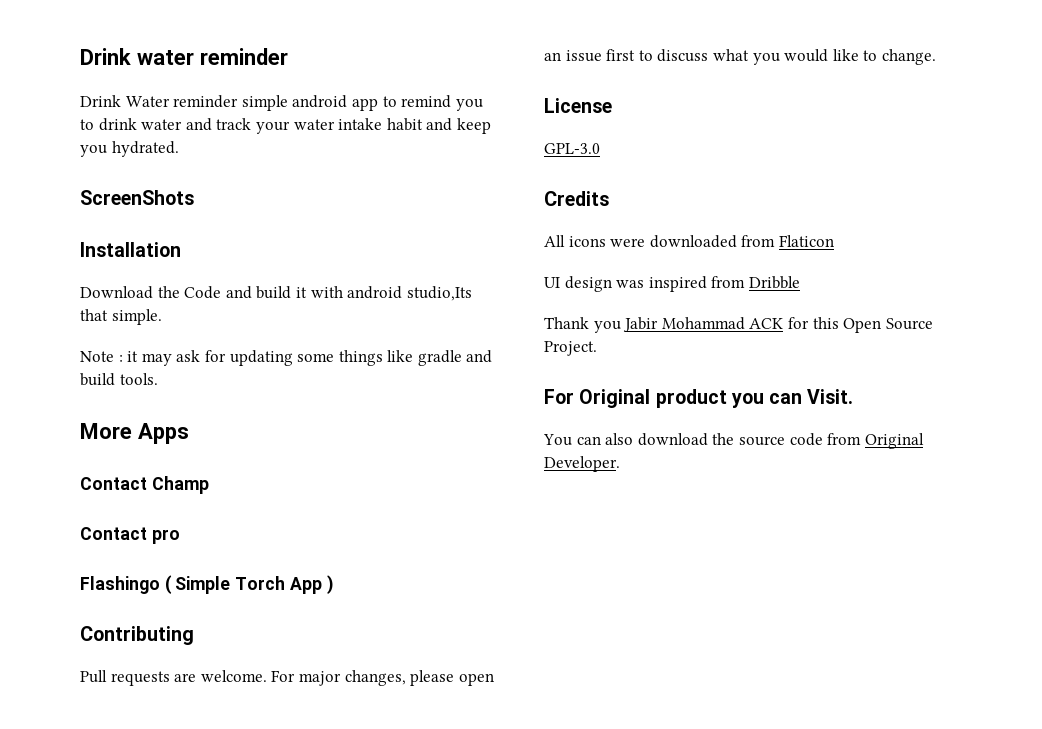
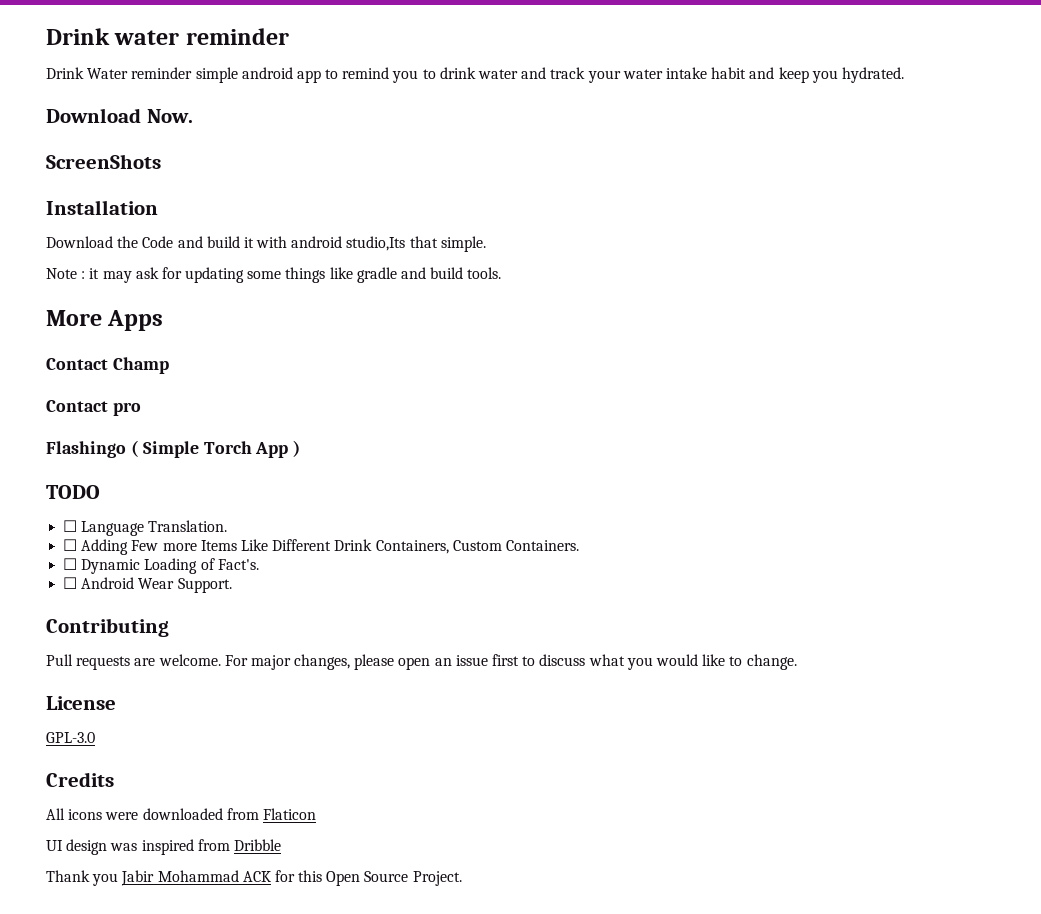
+ Download Now.
+ TODO
+ ☐ Language Translation.
+ ☐ Adding Few more Items Like Different Drink Containers, Custom Containers.
+ ☐ Dynamic Loading of Fact's.
+ ☐ Android Wear Support.
- For Original product you can Visit.
- You can also download the source code from Original Developer.

